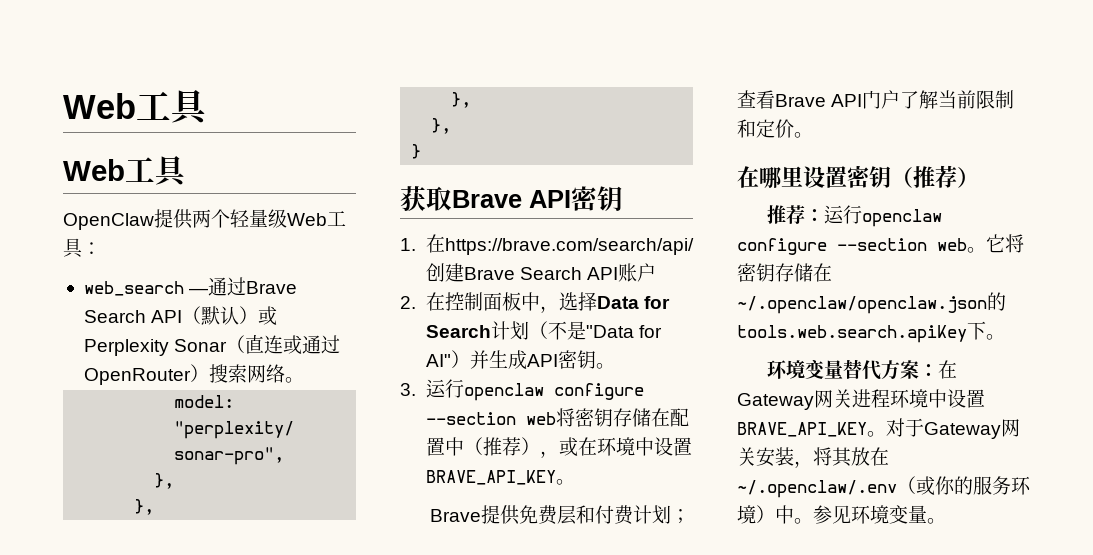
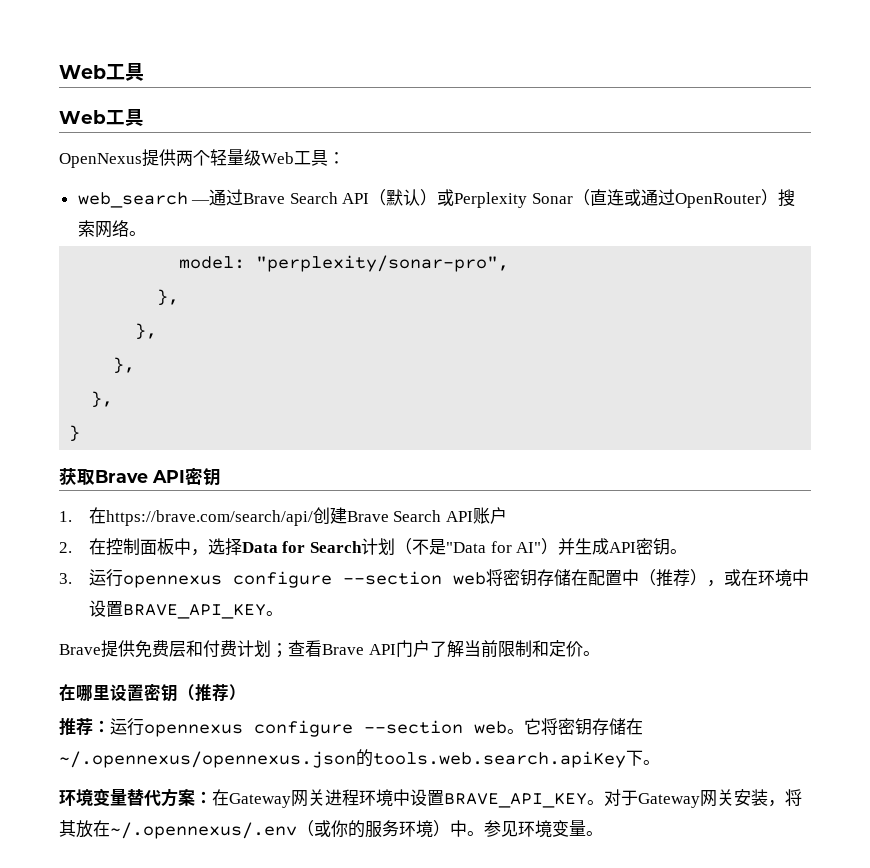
- OpenClaw提供两个轻量级Web工具：
+ OpenNexus提供两个轻量级Web工具：
- 3.运行openclaw configure --section web将密钥存储在配置中（推荐），或在环境中设置BRAVE_API_KEY。
+ 3.运行opennexus configure --section web将密钥存储在配置中（推荐），或在环境中设置BRAVE_API_KEY。
- 推荐：运行openclaw configure --section web。
+ 推荐：运行opennexus configure --section web。
- 它将密钥存储在~/.openclaw/openclaw.json的tools.web.search.apiKey下。
+ 它将密钥存储在~/.opennexus/opennexus.json的tools.web.search.apiKey下。
- 对于Gateway网关安装，将其放在~/.openclaw/.env（或你的服务环境）中。
+ 对于Gateway网关安装，将其放在~/.opennexus/.env（或你的服务环境）中。

